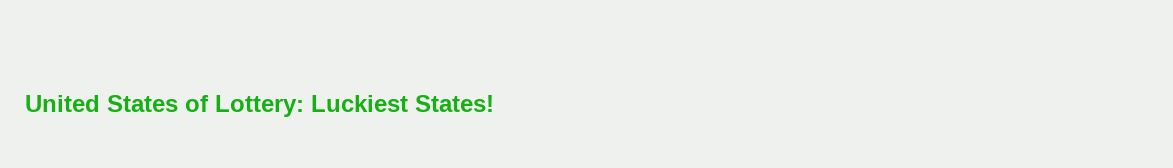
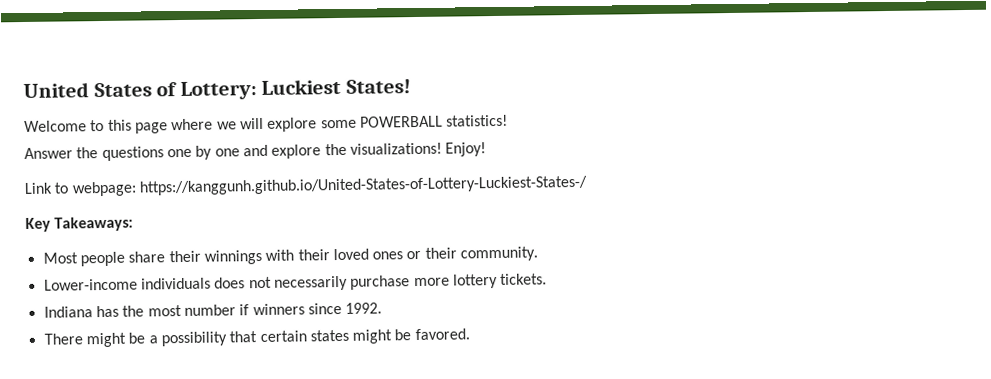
+ Welcome to this page where we will explore some POWERBALL statistics!
+ Answer the questions one by one and explore the visualizations! Enjoy!
+ Link to webpage: https://kanggunh.github.io/United-States-of-Lottery-Luckiest-States-/
+ Key Takeaways:
+ Most people share their winnings with their loved ones or their community.
+ Lower-income individuals does not necessarily purchase more lottery tickets.
+ Indiana has the most number if winners since 1992.
+ There might be a possibility that certain states might be favored.

